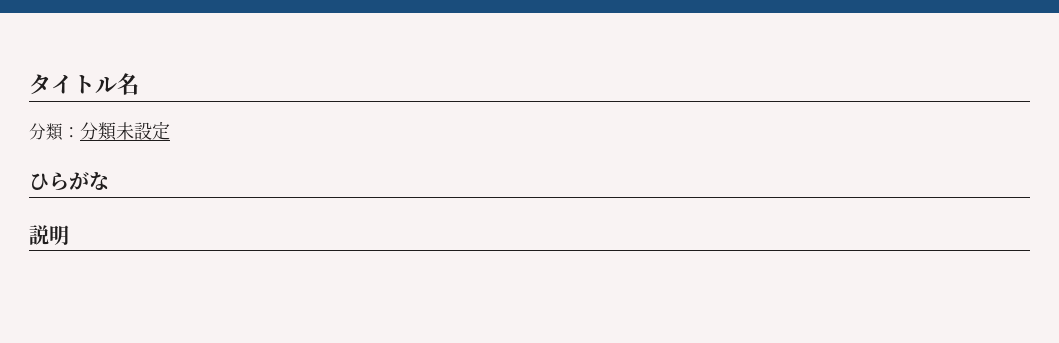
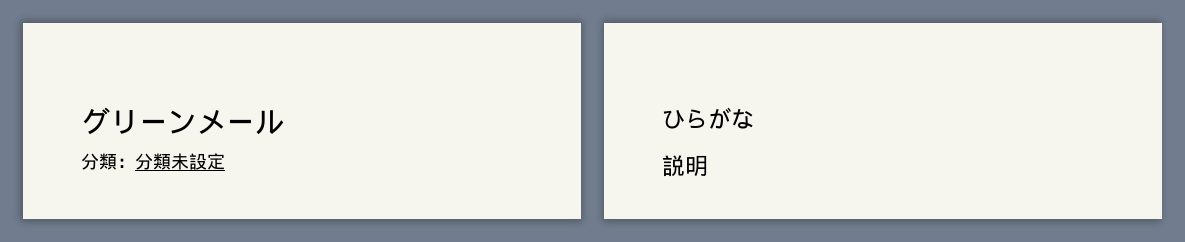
- タイトル名
+ グリーンメール

